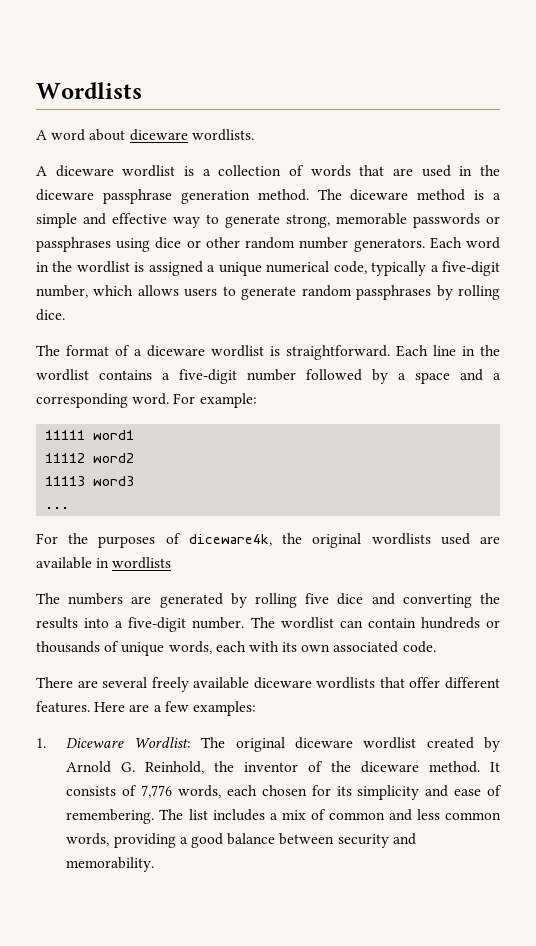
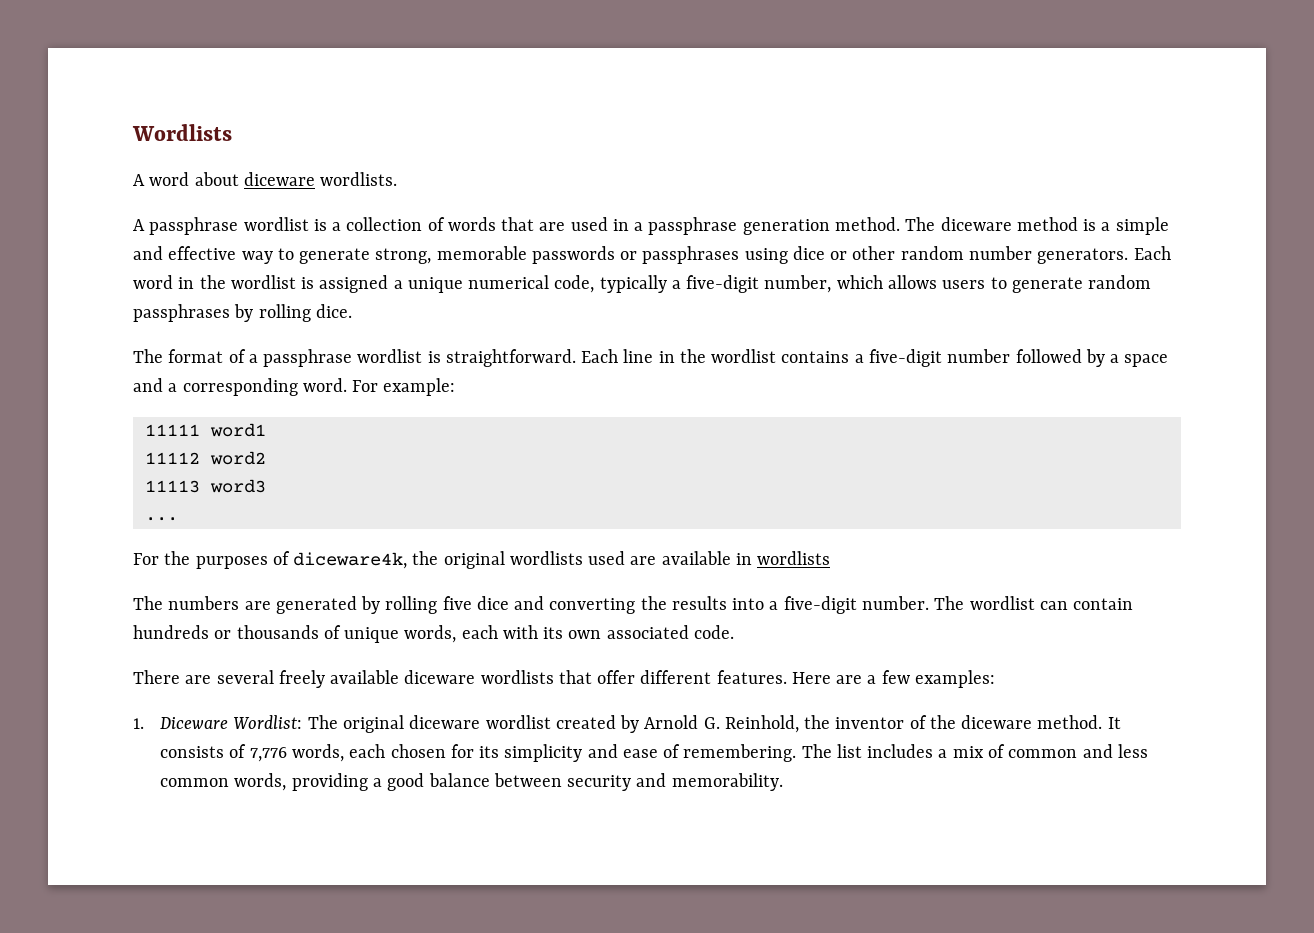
- A diceware wordlist is a collection of words that are used in the diceware passphrase generation method.
+ A passphrase wordlist is a collection of words that are used in a passphrase generation method.
- The format of a diceware wordlist is straightforward.
+ The format of a passphrase wordlist is straightforward.

